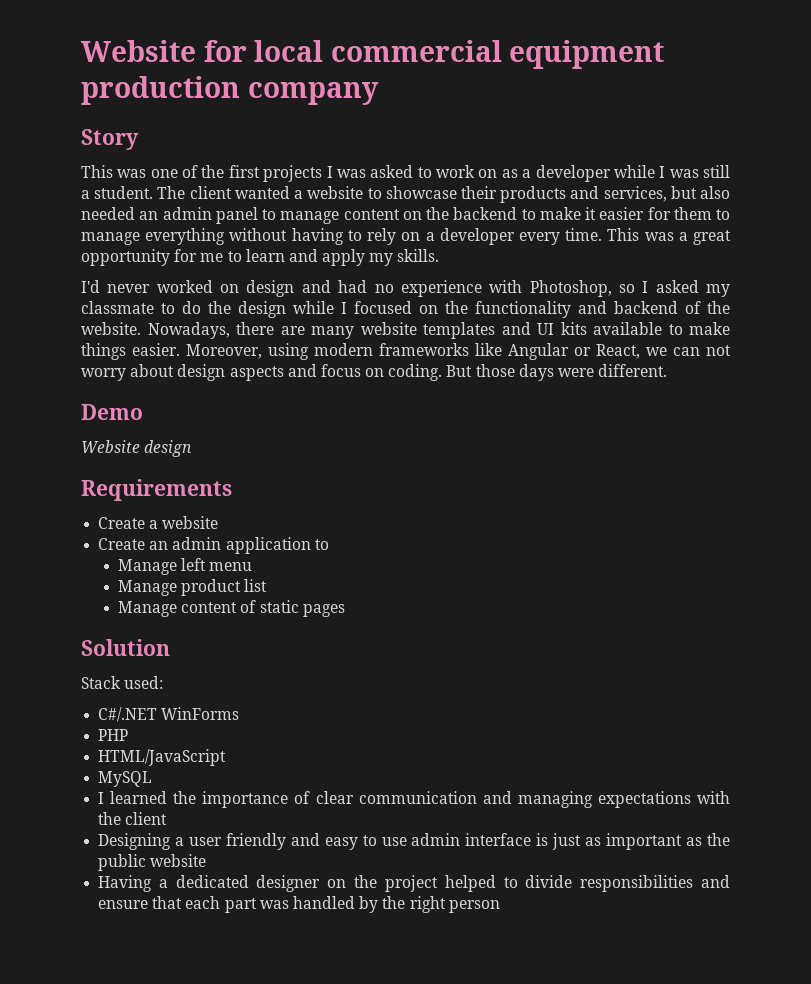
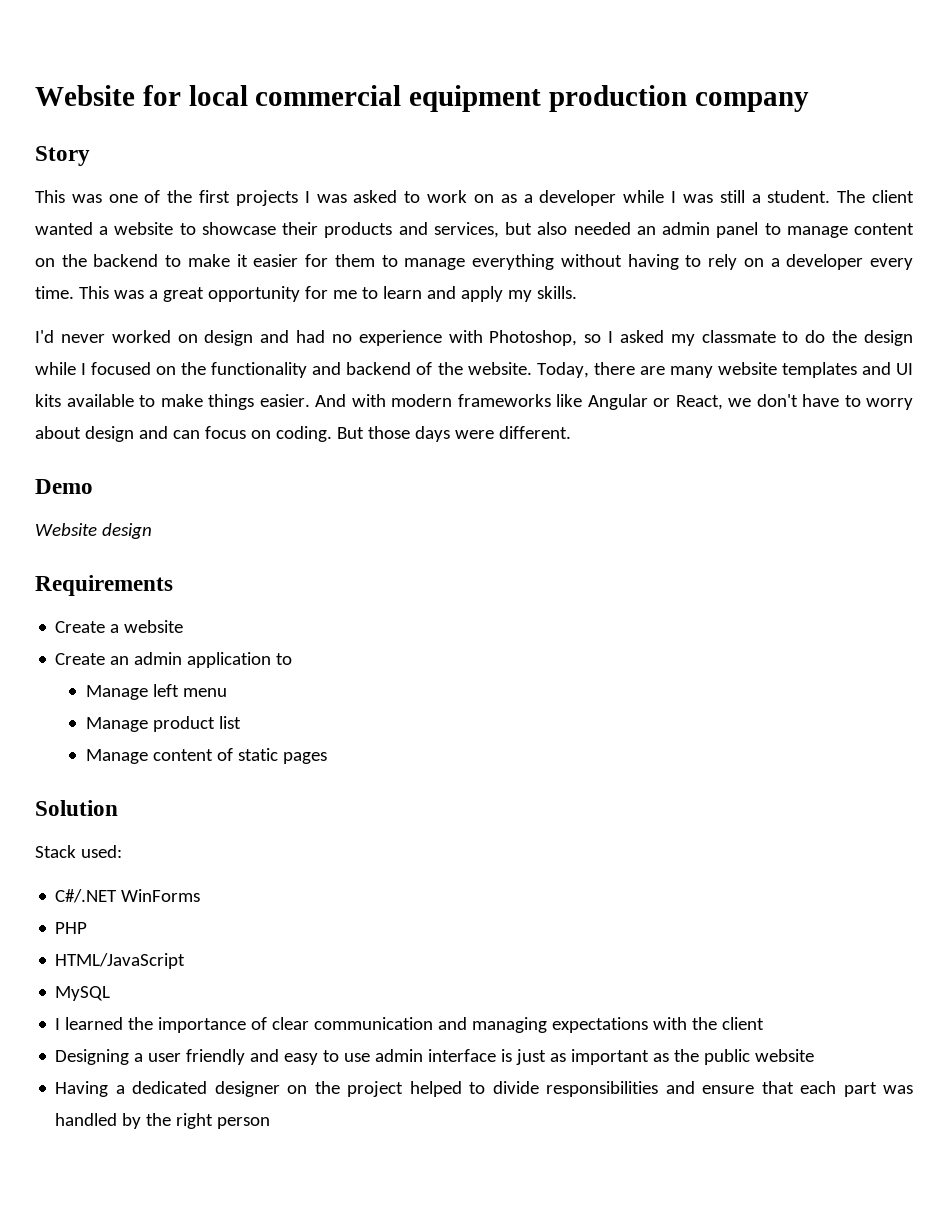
- Nowadays, there are many website templates and UI kits available to make things easier.
+ Today, there are many website templates and UI kits available to make things easier.
- Moreover, using modern frameworks like Angular or React, we can not worry about design aspects and focus on coding.
+ And with modern frameworks like Angular or React, we don't have to worry about design and can focus on coding.

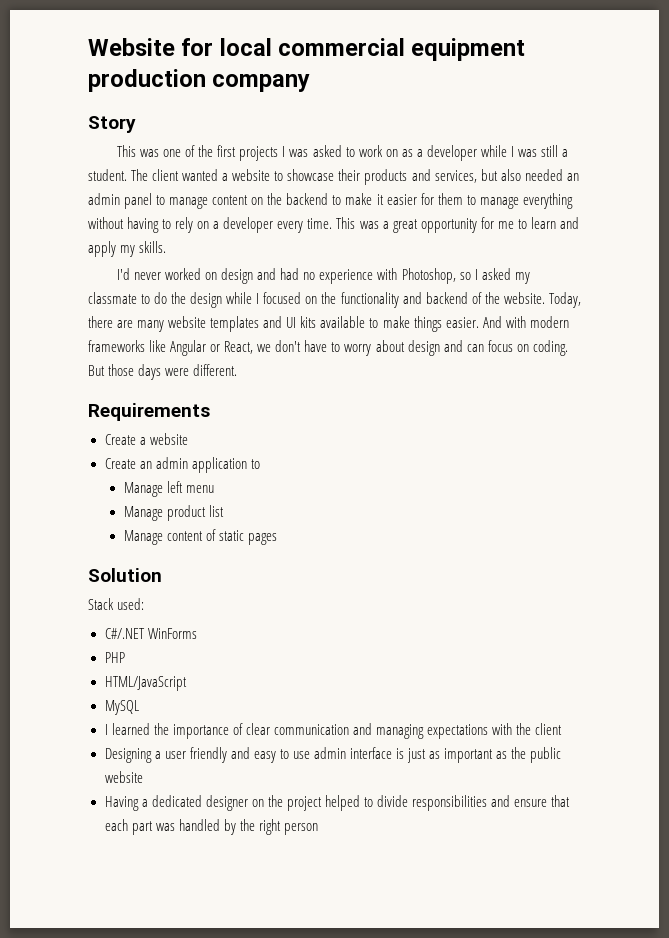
- Demo
- Website design

